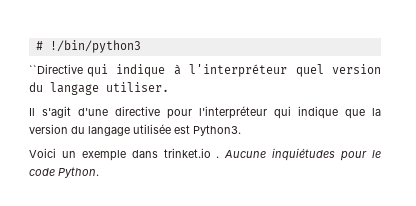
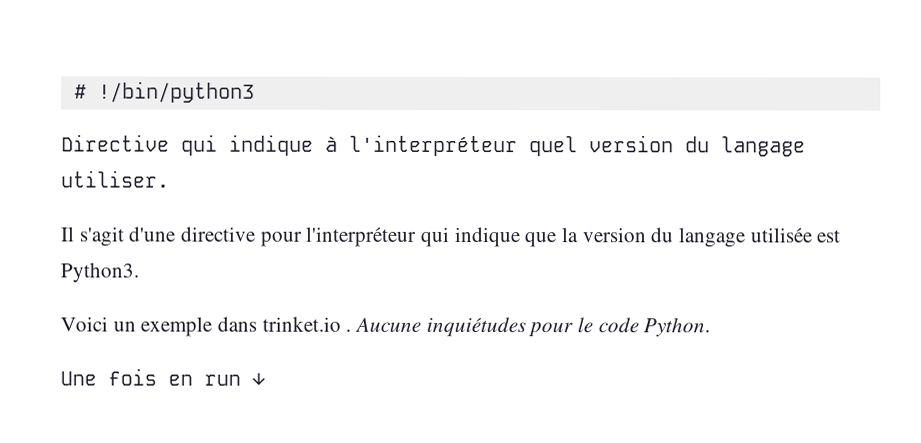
- ``Directive qui indique à l'interpréteur quel version du langage utiliser.
+ Directive qui indique à l'interpréteur quel version du langage utiliser.
+ Une fois en run ↓

